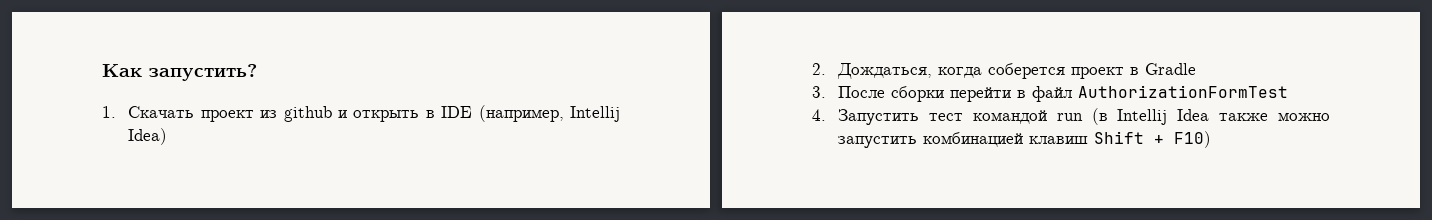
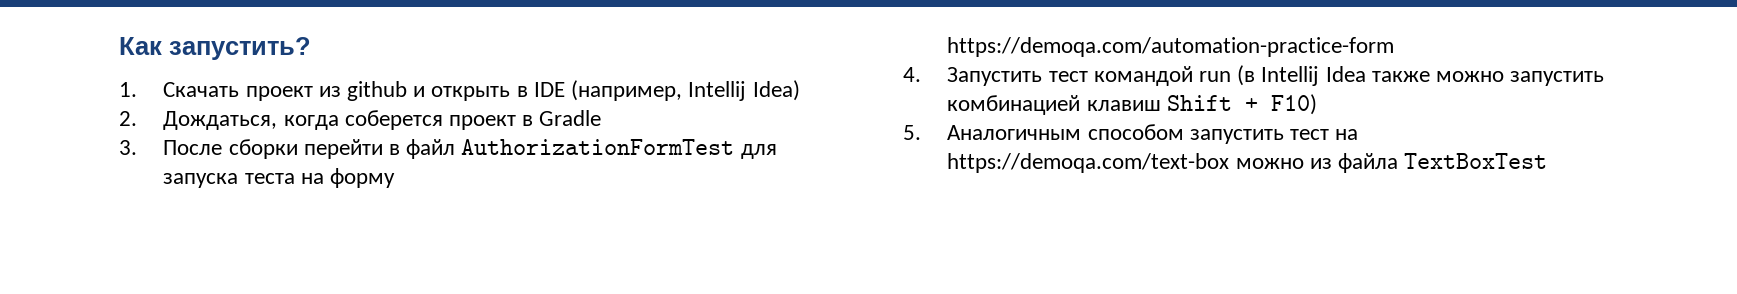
- 3. После сборки перейти в файл AuthorizationFormTest
+ 3. После сборки перейти в файл AuthorizationFormTest для запуска теста на форму https://demoqa.com/automation-practice-form
+ 5. Аналогичным способом запустить тест на https://demoqa.com/text-box можно из файла TextBoxTest

